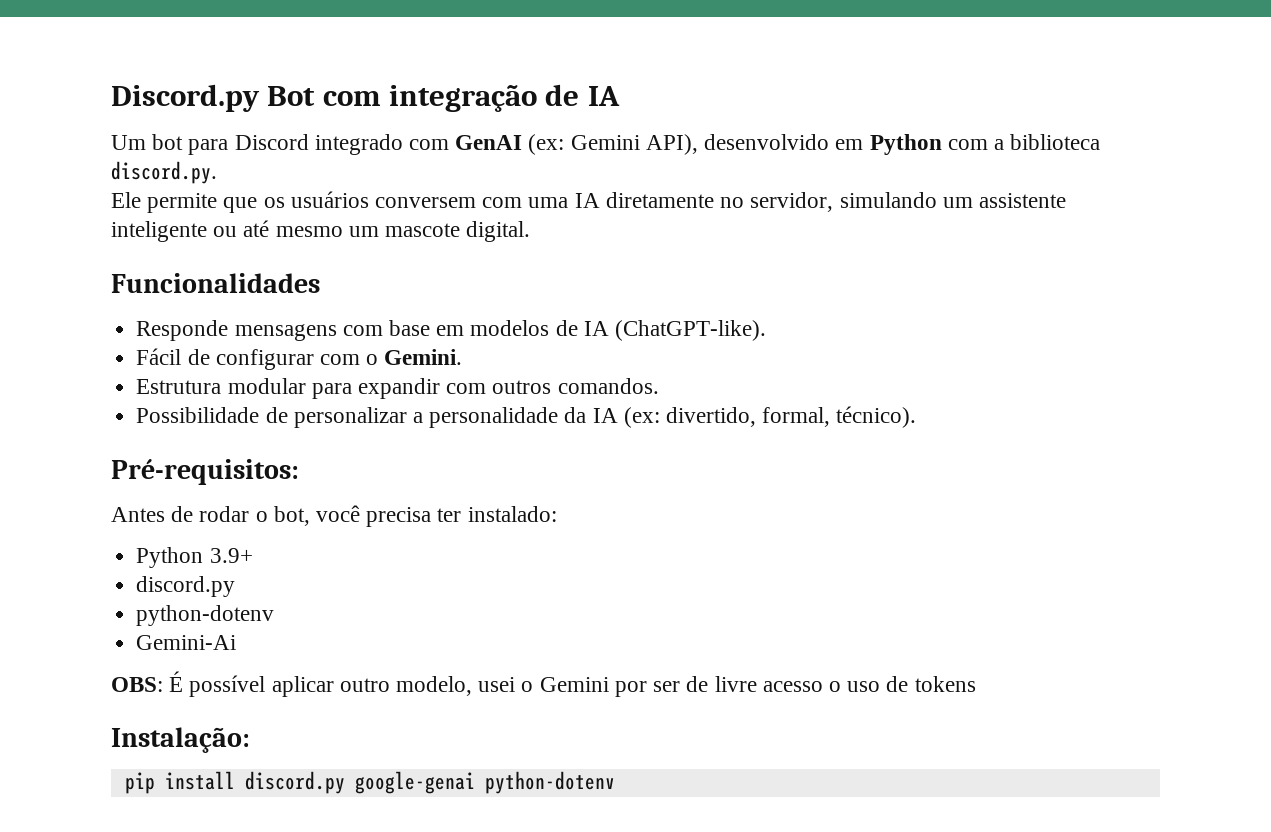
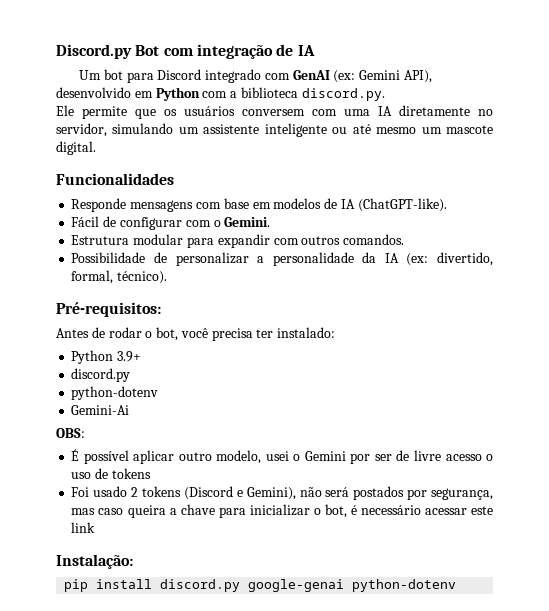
- OBS: É possível aplicar outro modelo, usei o Gemini por ser de livre acesso o uso de tokens
+ OBS:
+ É possível aplicar outro modelo, usei o Gemini por ser de livre acesso o uso de tokens
+ Foi usado 2 tokens (Discord e Gemini), não será postados por segurança, mas caso queira a chave para inicializar o bot, é necessário acessar este link

